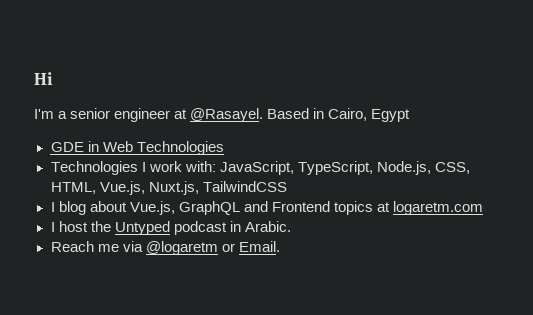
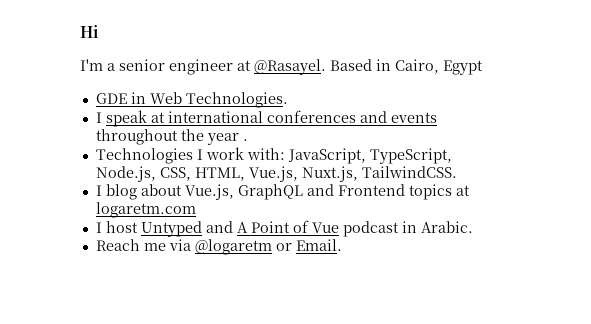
- GDE in Web Technologies
+ GDE in Web Technologies.
+ I speak at international conferences and events throughout the year .
- Technologies I work with: JavaScript, TypeScript, Node.js, CSS, HTML, Vue.js, Nuxt.js, TailwindCSS
+ Technologies I work with: JavaScript, TypeScript, Node.js, CSS, HTML, Vue.js, Nuxt.js, TailwindCSS.
- I host the Untyped podcast in Arabic.
+ I host Untyped and A Point of Vue podcast in Arabic.

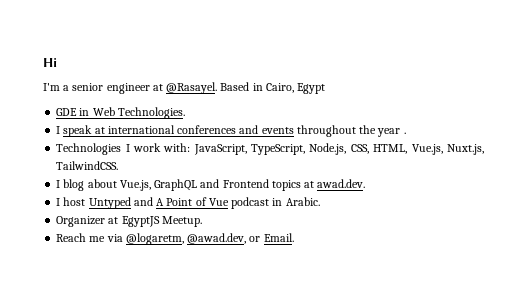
- I blog about Vue.js, GraphQL and Frontend topics at logaretm.com
+ I blog about Vue.js, GraphQL and Frontend topics at awad.dev.
+ Organizer at EgyptJS Meetup.
- Reach me via @logaretm or Email.
+ Reach me via @logaretm, @awad.dev, or Email.

